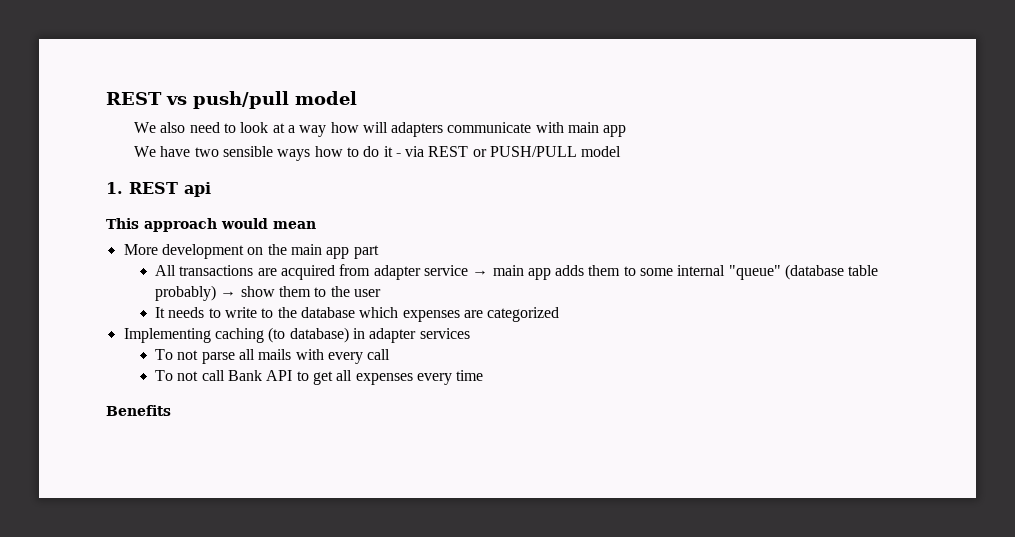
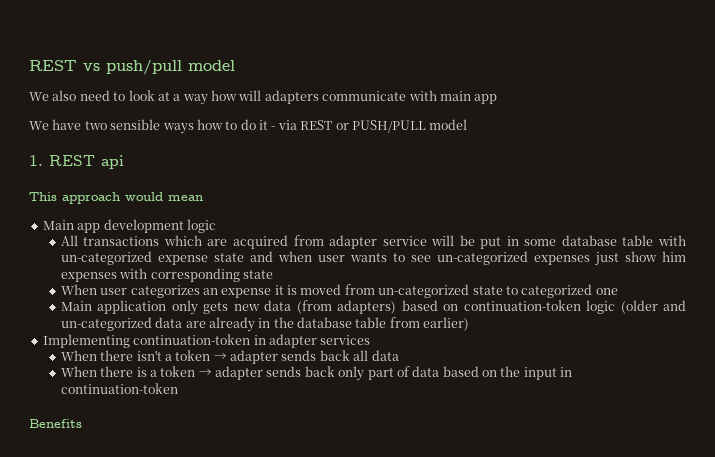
- More development on the main app part
+ Main app development logic
- All transactions are acquired from adapter service → main app adds them to some internal "queue" (database table probably) → show them to the user
- It needs to write to the database which expenses are categorized
- Implementing caching (to database) in adapter services
- To not parse all mails with every call
- To not call Bank API to get all expenses every time
+ All transactions which are acquired from adapter service will be put in some database table with un-categorized expense state and when user wants to see un-categorized expenses just show him expenses with corresponding state
+ When user categorizes an expense it is moved from un-categorized state to categorized one
+ Main application only gets new data (from adapters) based on continuation-token logic (older and un-categorized data are already in the database table from earlier)
+ Implementing continuation-token in adapter services
+ When there isn't a token → adapter sends back all data
+ When there is a token → adapter sends back only part of data based on the input in continuation-token

